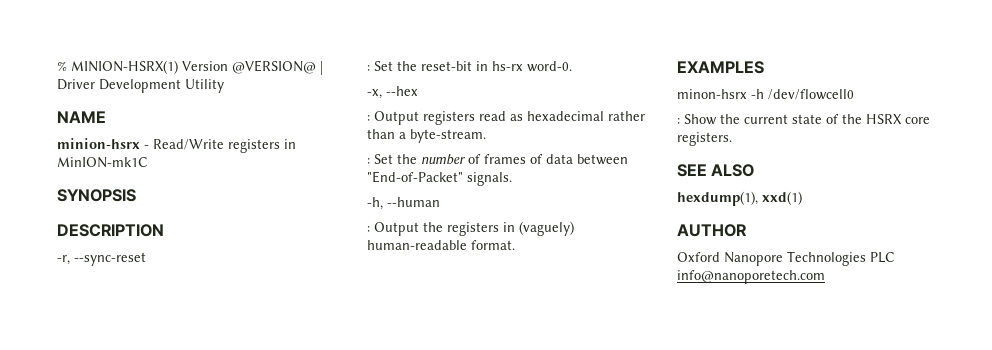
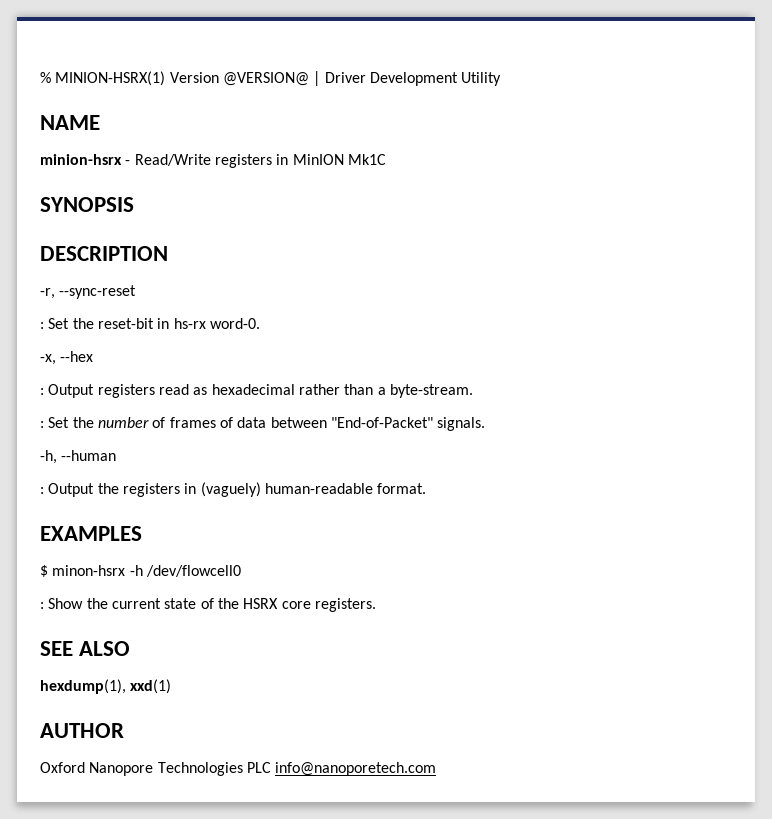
- minion-hsrx - Read/Write registers in MinION-mk1C
+ minion-hsrx - Read/Write registers in MinION Mk1C
- minon-hsrx -h /dev/flowcell0
+ $ minon-hsrx -h /dev/flowcell0

